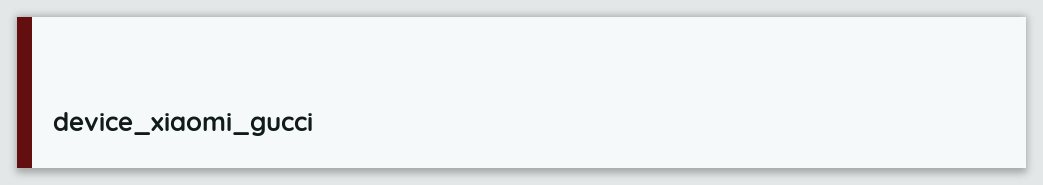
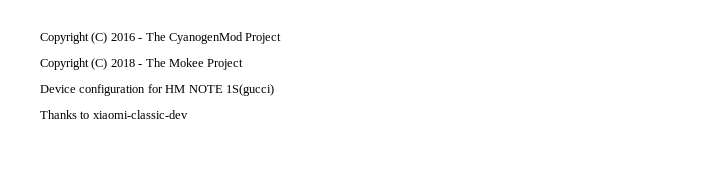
- device_xiaomi_gucci
+ Copyright (C) 2016 - The CyanogenMod Project
+ Copyright (C) 2018 - The Mokee Project
+ Device configuration for HM NOTE 1S(gucci)
+ Thanks to xiaomi-classic-dev

